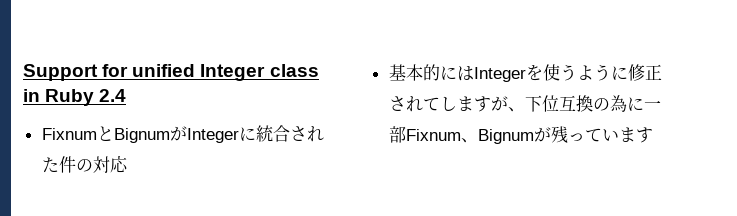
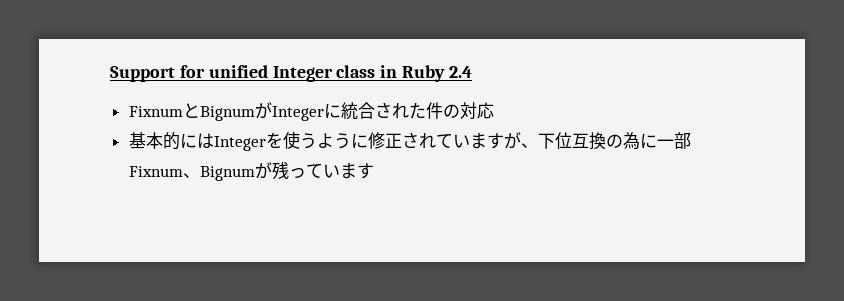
- 基本的にはIntegerを使うように修正されてしますが、下位互換の為に一部Fixnum、Bignumが残っています
+ 基本的にはIntegerを使うように修正されていますが、下位互換の為に一部Fixnum、Bignumが残っています

